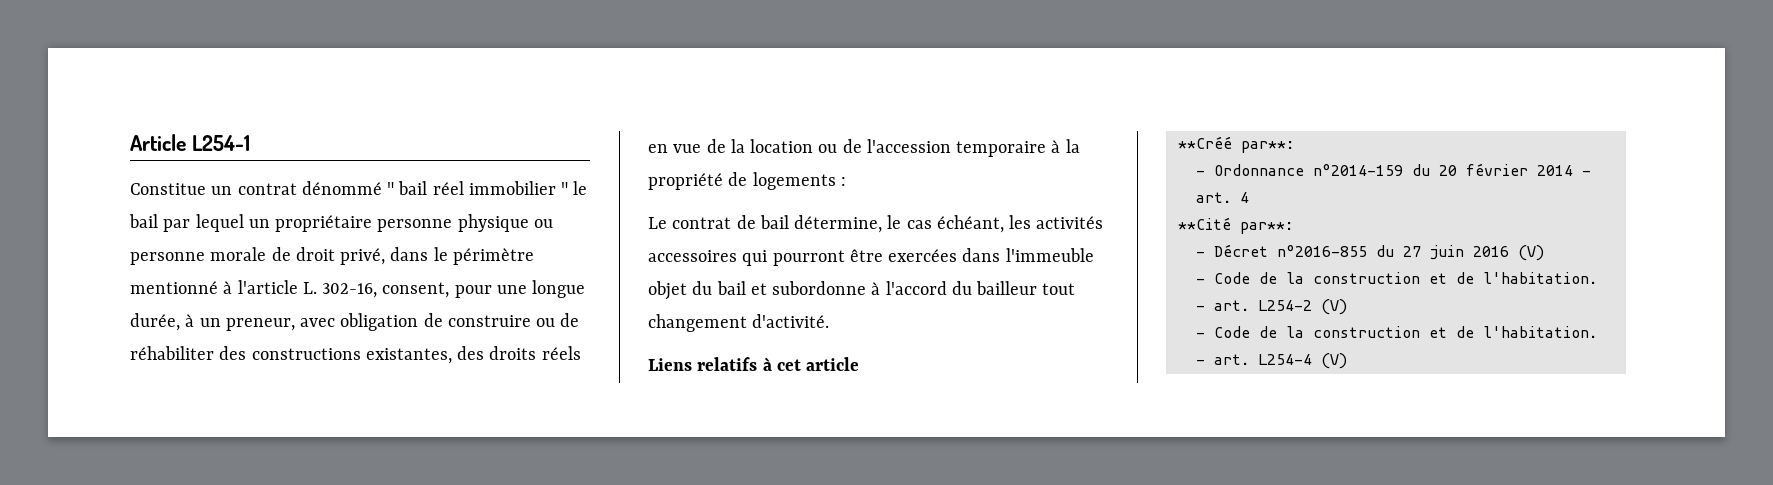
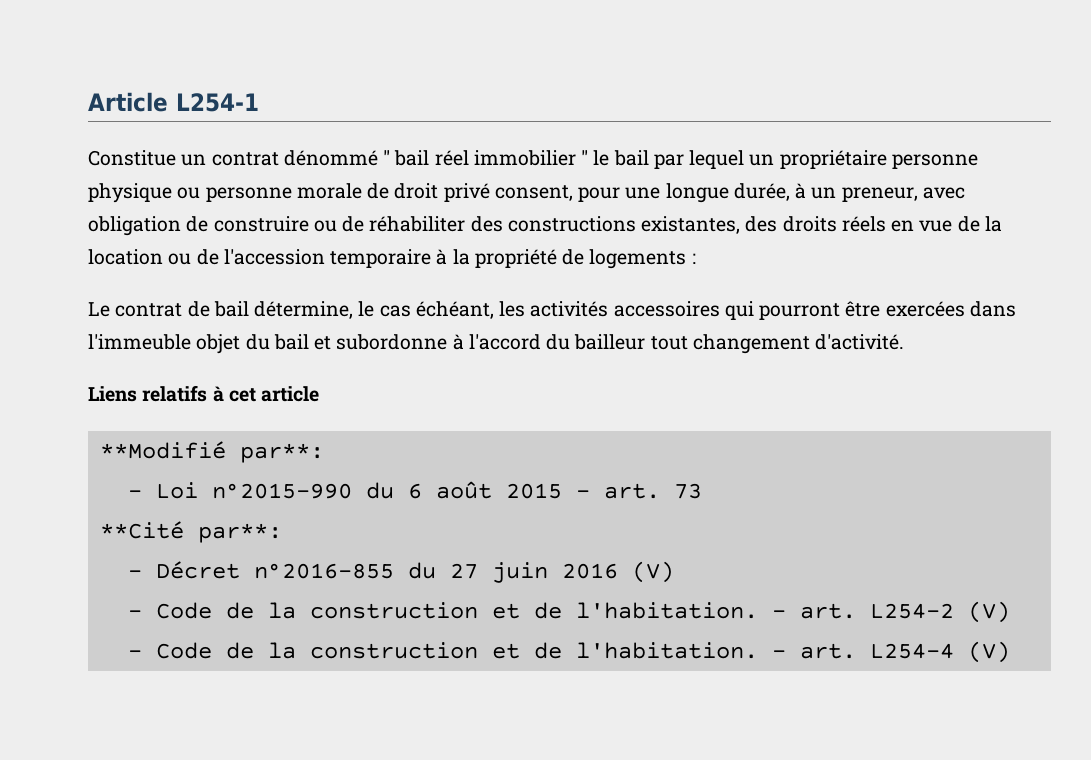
- Constitue un contrat dénommé " bail réel immobilier " le bail par lequel un propriétaire personne physique ou personne morale de droit privé, dans le périmètre mentionné à l'article L. 302-16, consent, pour une longue durée, à un preneur, avec obligation de construire ou de réhabiliter des constructions existantes, des droits réels en vue de la location ou de l'accession temporaire à la propriété de logements :
+ Constitue un contrat dénommé " bail réel immobilier " le bail par lequel un propriétaire personne physique ou personne morale de droit privé consent, pour une longue durée, à un preneur, avec obligation de construire ou de réhabiliter des constructions existantes, des droits réels en vue de la location ou de l'accession temporaire à la propriété de logements :
- **Créé par**:
- - Ordonnance n°2014-159 du 20 février 2014 - art. 4
+ **Modifié par**:
+ - Loi n°2015-990 du 6 août 2015 - art. 73

